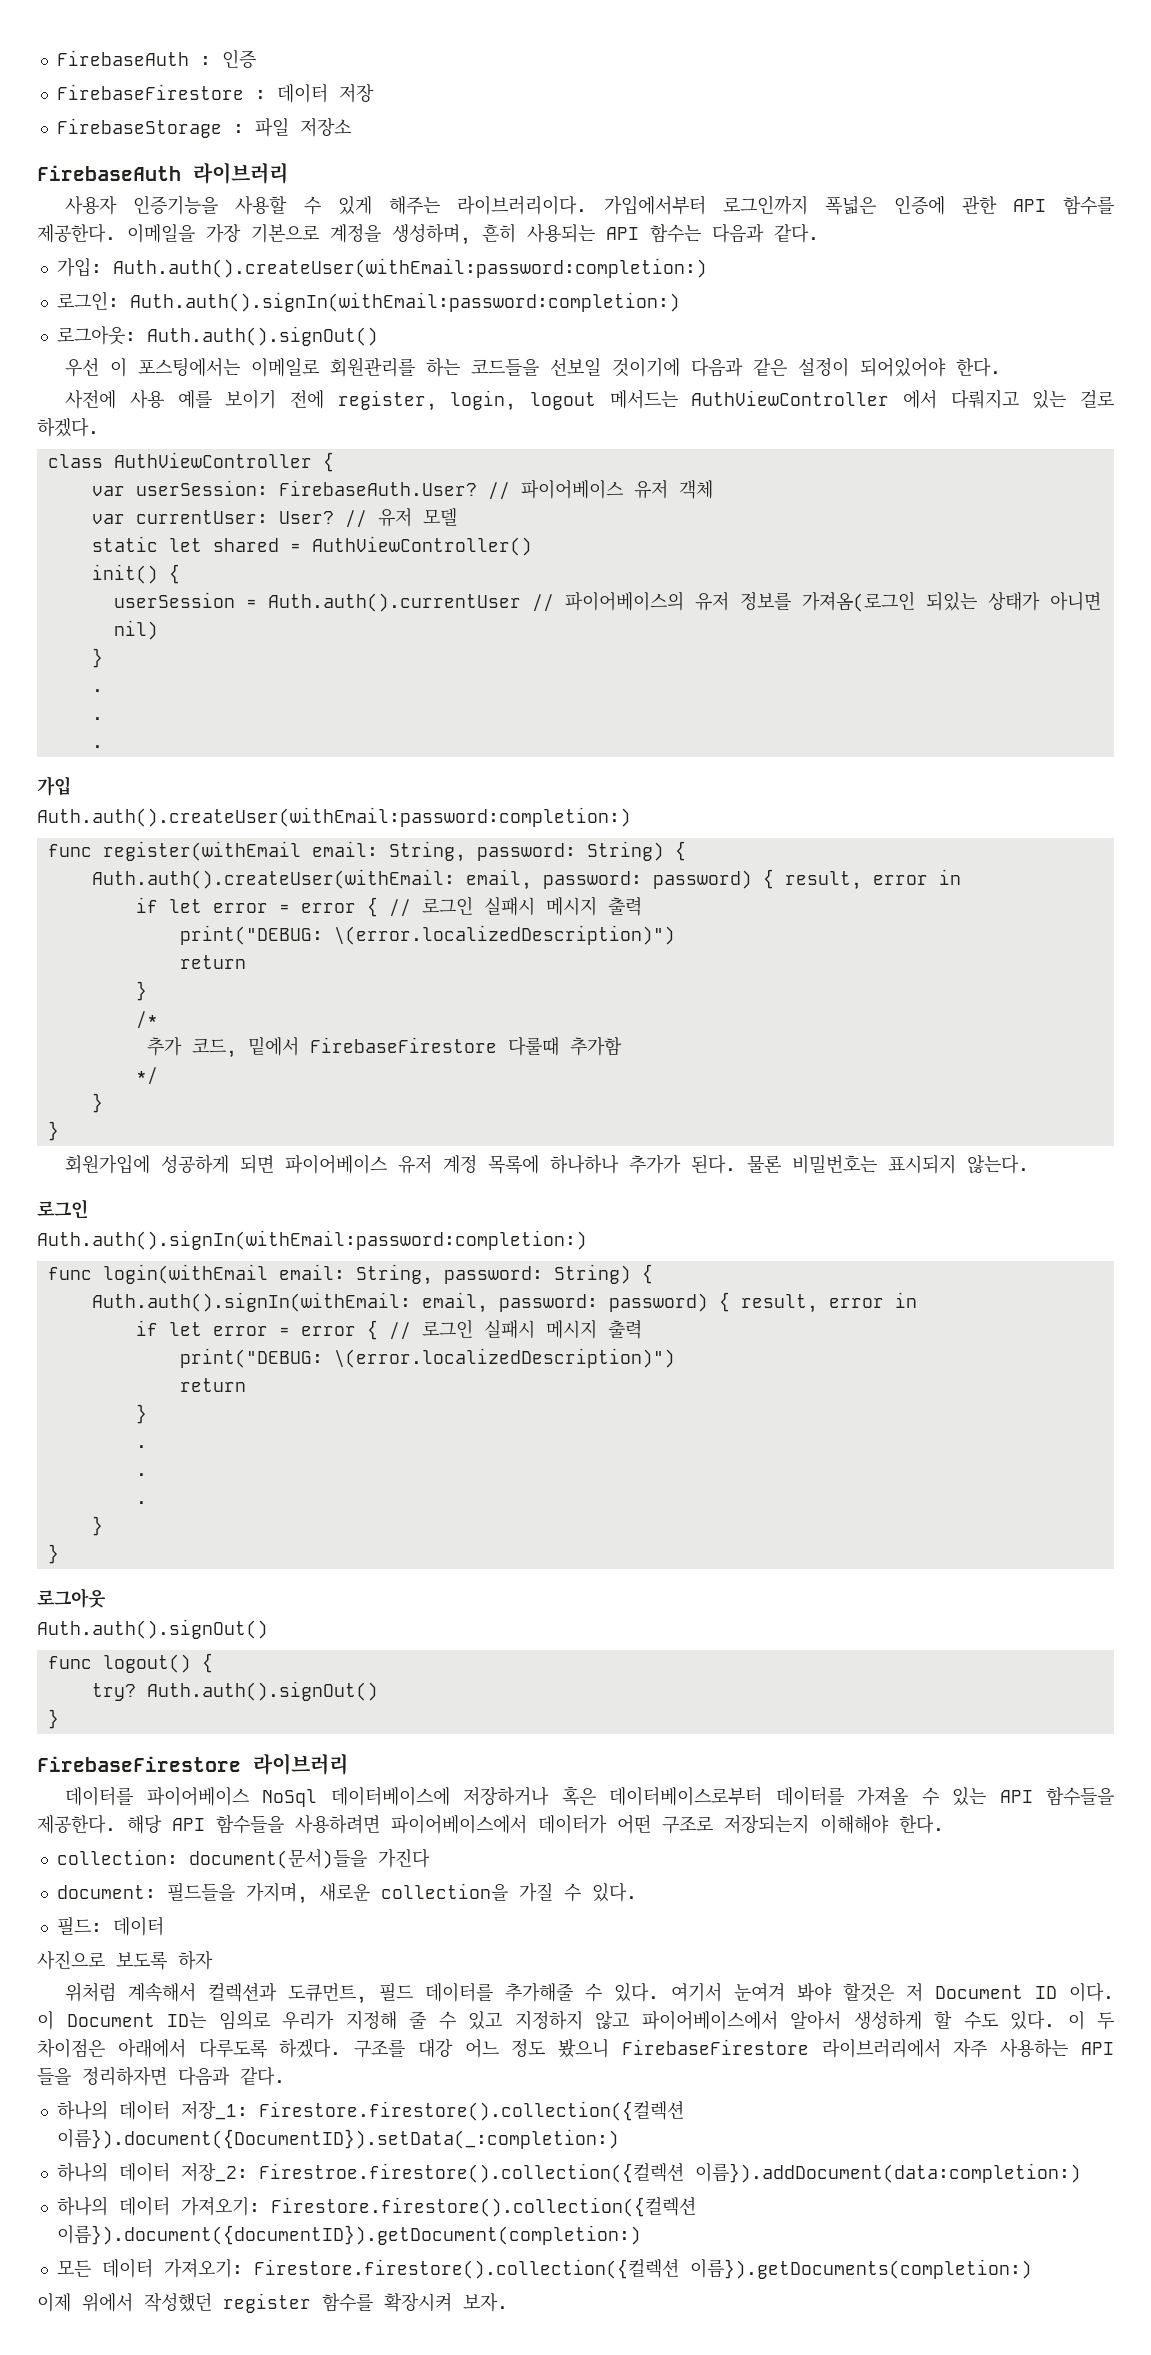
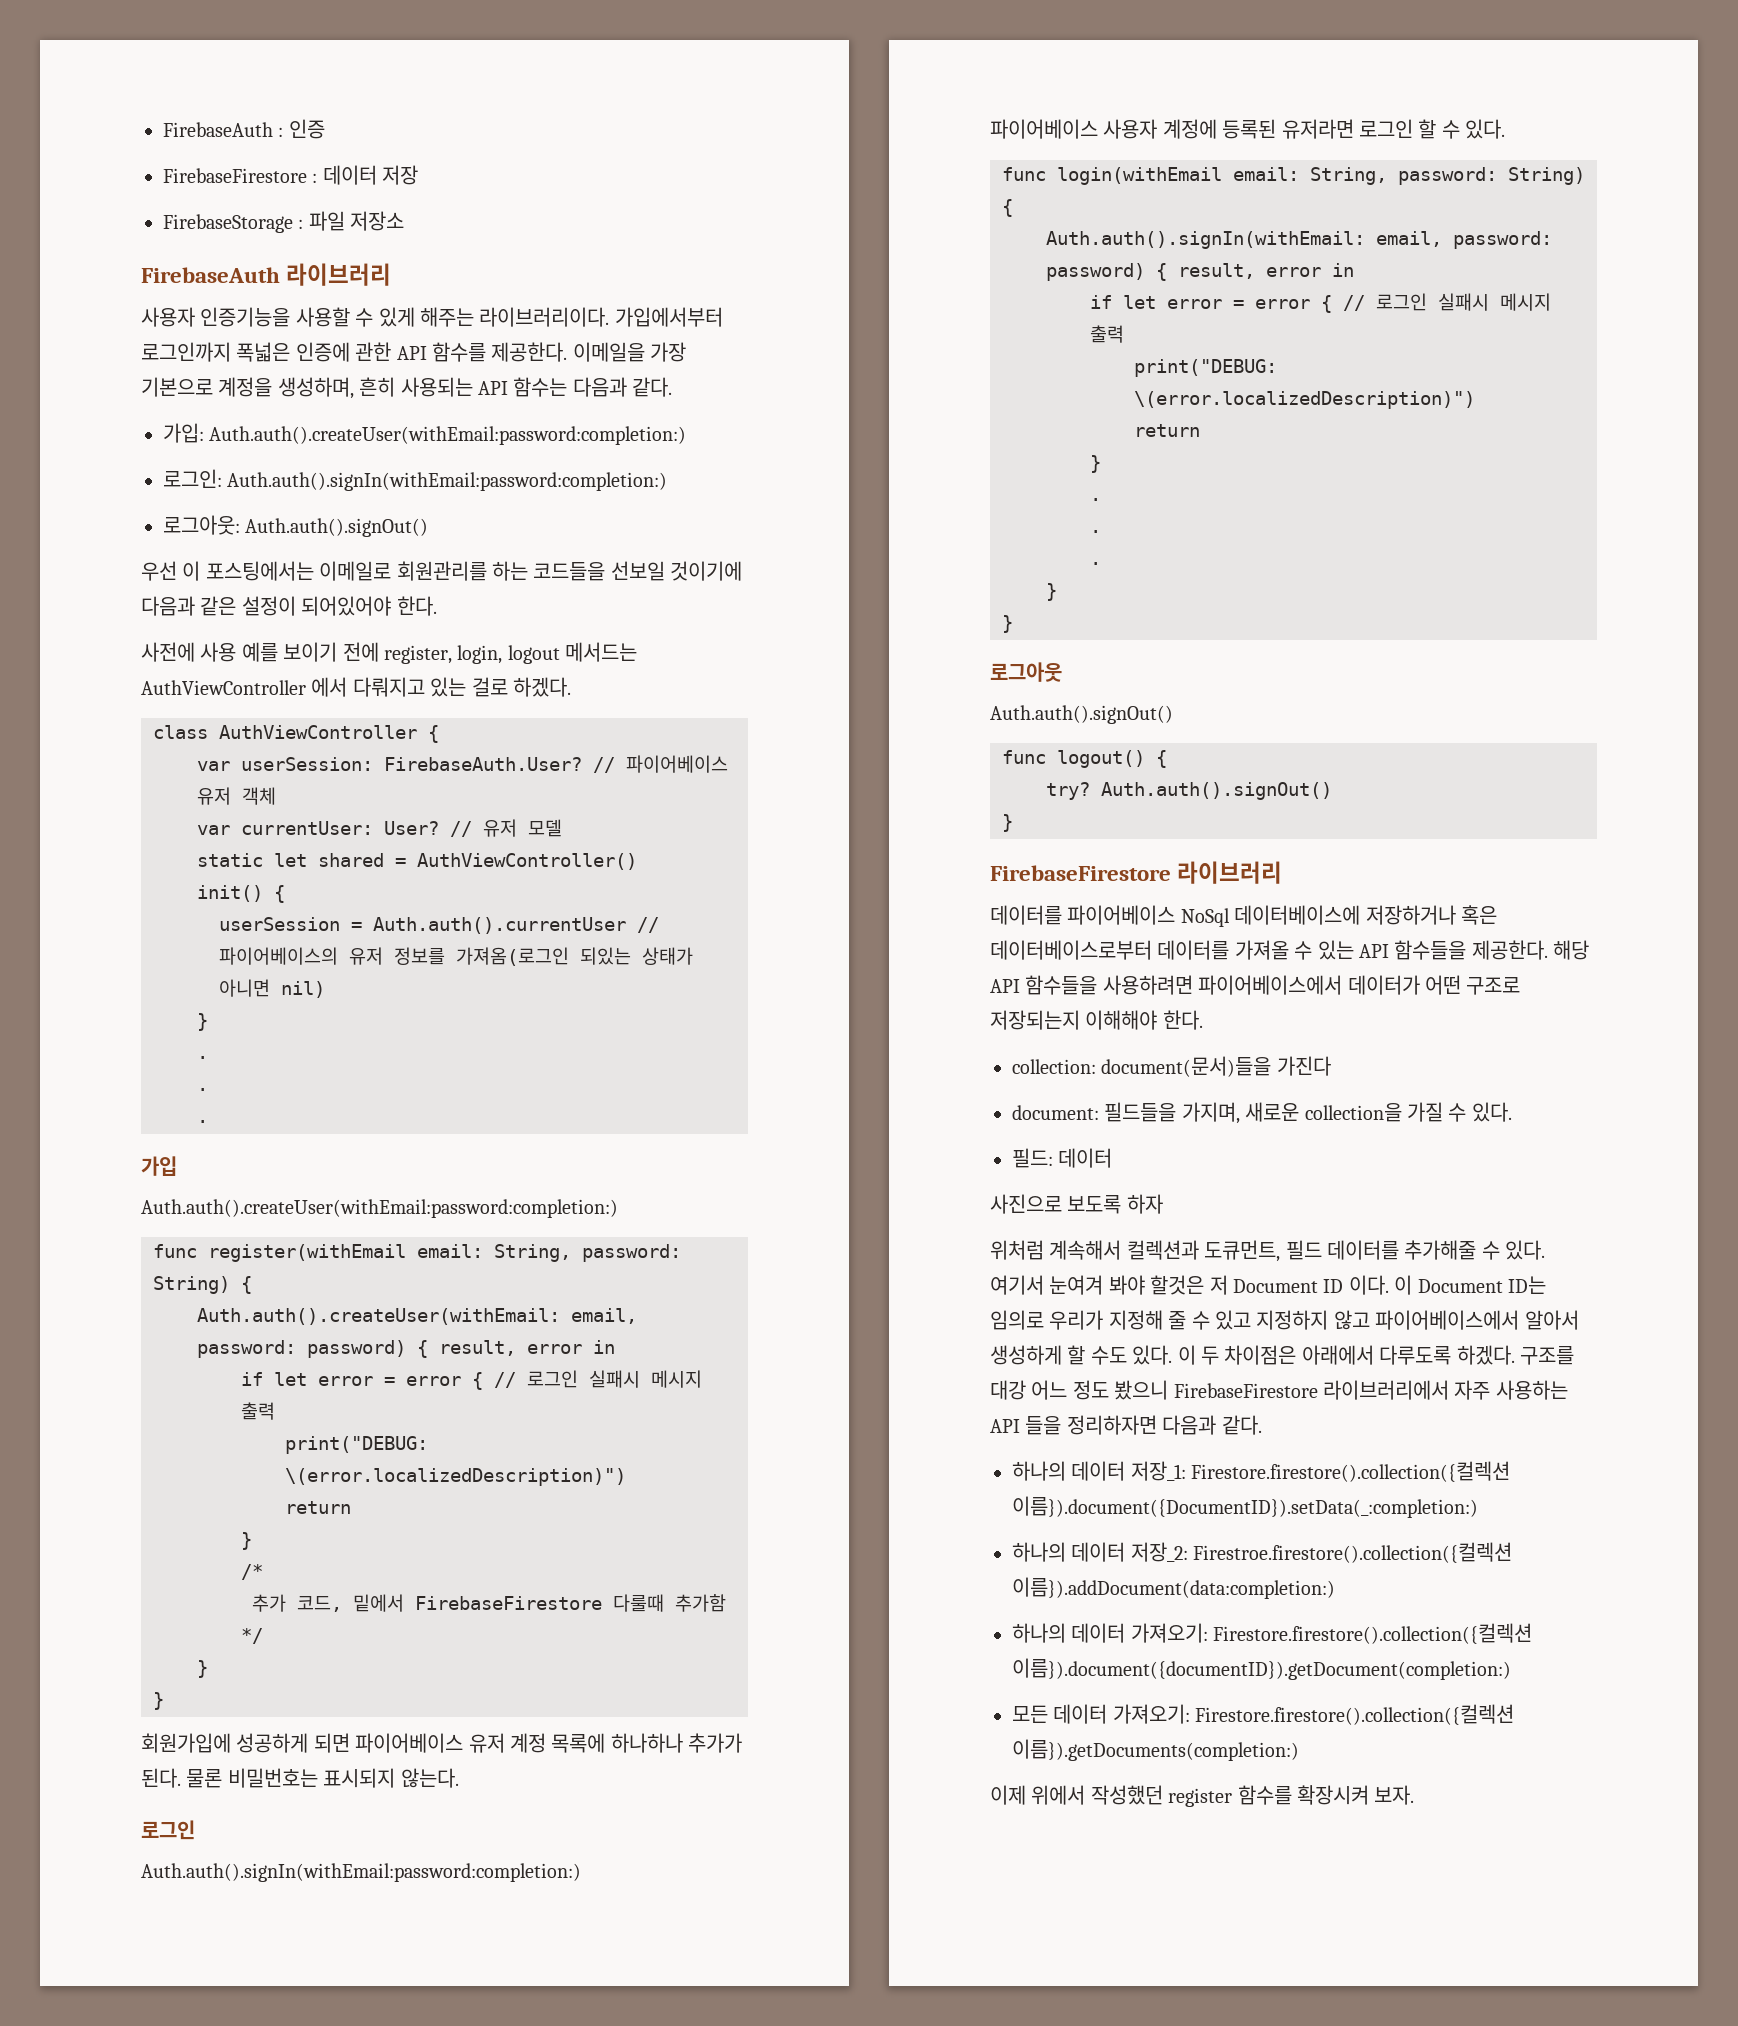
+ 파이어베이스 사용자 계정에 등록된 유저라면 로그인 할 수 있다.

